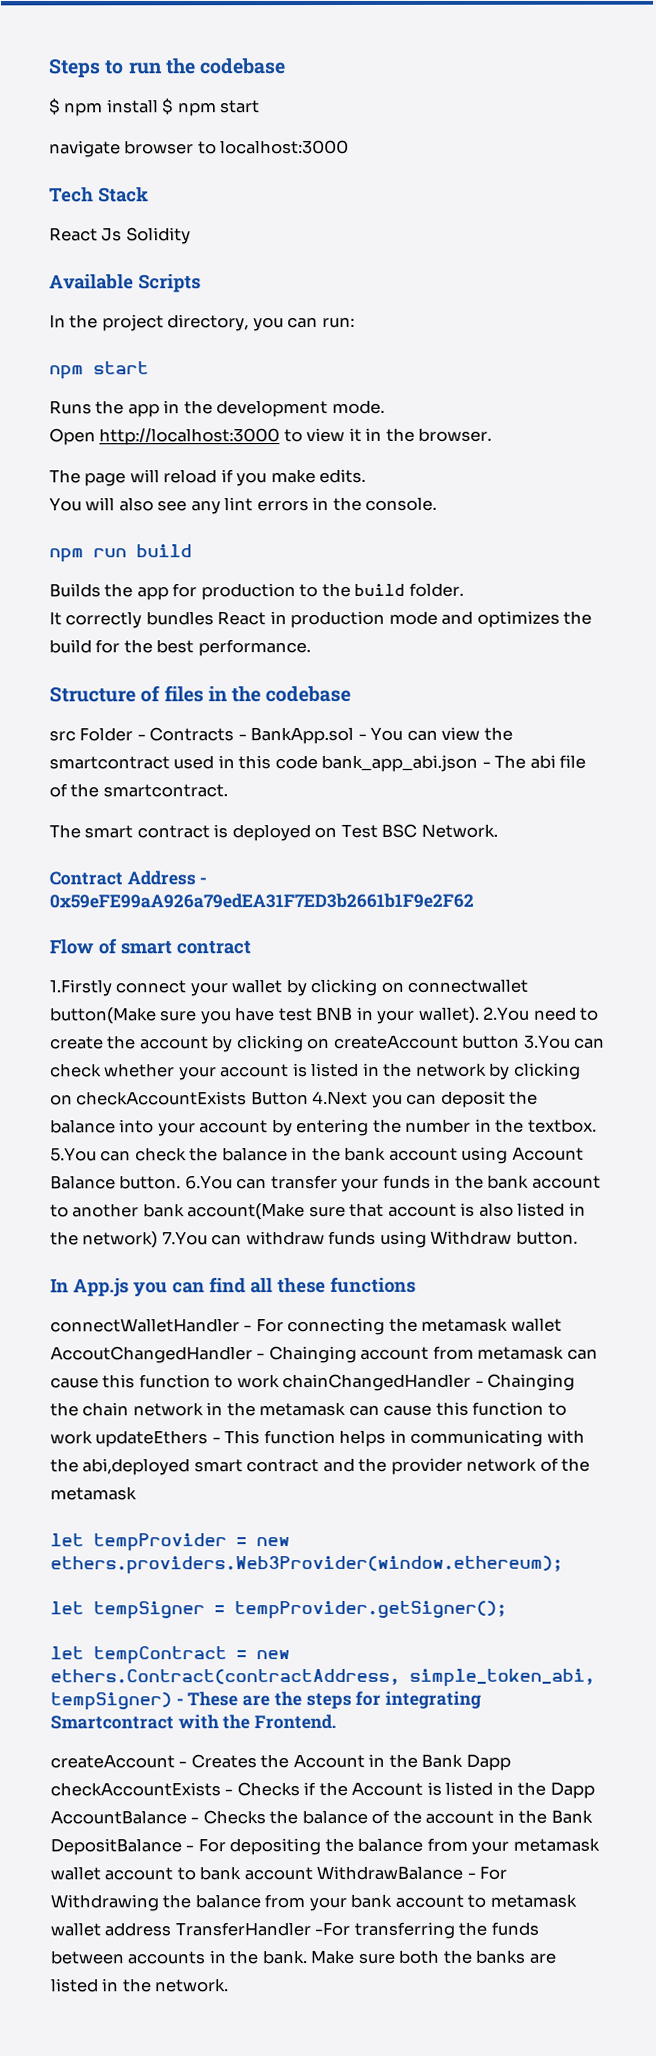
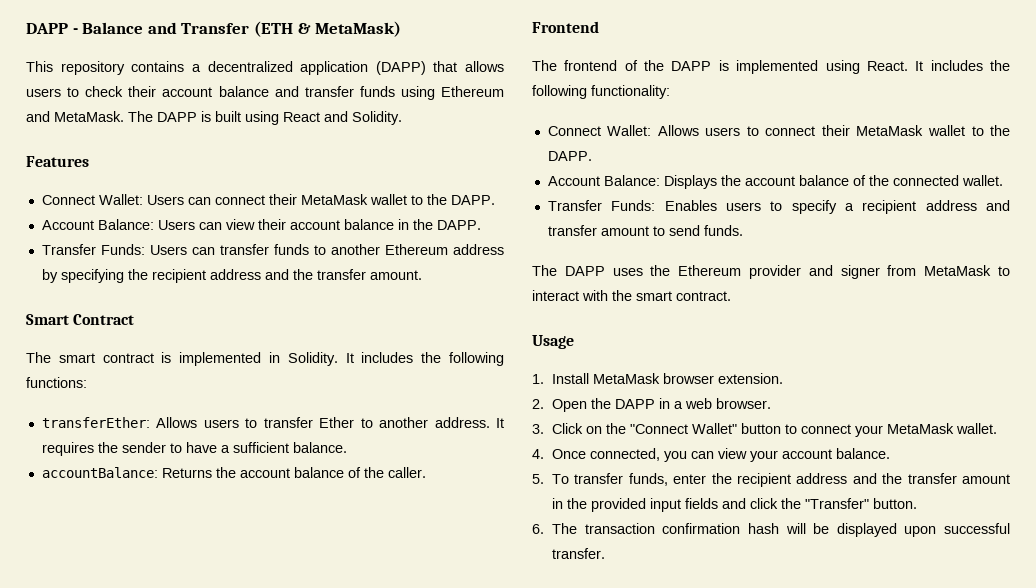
- Steps to run the codebase
- $ npm install $ npm start
- navigate browser to localhost:3000
- Tech Stack
- React Js Solidity
- Available Scripts
- In the project directory, you can run:
- npm start
- Runs the app in the development mode.
- Open http://localhost:3000 to view it in the browser.
- The page will reload if you make edits.
- You will also see any lint errors in the console.
- npm run build
- Builds the app for production to the build folder.
- It correctly bundles React in production mode and optimizes the build for the best performance.
- Structure of files in the codebase
- src Folder - Contracts - BankApp.sol - You can view the smartcontract used in this code bank_app_abi.json - The abi file of the smartcontract.
- The smart contract is deployed on Test BSC Network.
- Contract Address - 0x59eFE99aA926a79edEA31F7ED3b2661b1F9e2F62
- Flow of smart contract
- 1.Firstly connect your wallet by clicking on connectwallet button(Make sure you have test BNB in your wallet). 2.You need to create the account by clicking on createAccount button 3.You can check whether your account is listed in the network by clicking on checkAccountExists Button 4.Next you can deposit the balance into your account by entering the number in the textbox. 5.You can check the balance in the bank account using Account Balance button. 6.You can transfer your funds in the bank account to another bank account(Make sure that account is also listed in the network) 7.You can withdraw funds using Withdraw button.
- In App.js you can find all these functions
- connectWalletHandler - For connecting the metamask wallet AccoutChangedHandler - Chainging account from metamask can cause this function to work chainChangedHandler - Chainging the chain network in the metamask can cause this function to work updateEthers - This function helps in communicating with the abi,deployed smart contract and the provider network of the metamask
- let tempProvider = new ethers.providers.Web3Provider(window.ethereum);
- let tempSigner = tempProvider.getSigner();
- let tempContract = new ethers.Contract(contractAddress, simple_token_abi, tempSigner) - These are the steps for integrating Smartcontract with the Frontend.
- createAccount - Creates the Account in the Bank Dapp checkAccountExists - Checks if the Account is listed in the Dapp AccountBalance - Checks the balance of the account in the Bank DepositBalance - For depositing the balance from your metamask wallet account to bank account WithdrawBalance - For Withdrawing the balance from your bank account to metamask wallet address TransferHandler -For transferring the funds between accounts in the bank. Make sure both the banks are listed in the network.
+ DAPP - Balance and Transfer (ETH & MetaMask)
+ This repository contains a decentralized application (DAPP) that allows users to check their account balance and transfer funds using Ethereum and MetaMask. The DAPP is built using React and Solidity.
+ Features
+ Connect Wallet: Users can connect their MetaMask wallet to the DAPP.
+ Account Balance: Users can view their account balance in the DAPP.
+ Transfer Funds: Users can transfer funds to another Ethereum address by specifying the recipient address and the transfer amount.
+ Smart Contract
+ The smart contract is implemented in Solidity. It includes the following functions:
+ transferEther: Allows users to transfer Ether to another address. It requires the sender to have a sufficient balance.
+ accountBalance: Returns the account balance of the caller.
+ Frontend
+ The frontend of the DAPP is implemented using React. It includes the following functionality:
+ Connect Wallet: Allows users to connect their MetaMask wallet to the DAPP.
+ Account Balance: Displays the account balance of the connected wallet.
+ Transfer Funds: Enables users to specify a recipient address and transfer amount to send funds.
+ The DAPP uses the Ethereum provider and signer from MetaMask to interact with the smart contract.
+ Usage
+ 1. Install MetaMask browser extension.
+ 2. Open the DAPP in a web browser.
+ 3. Click on the "Connect Wallet" button to connect your MetaMask wallet.
+ 4. Once connected, you can view your account balance.
+ 5. To transfer funds, enter the recipient address and the transfer amount in the provided input fields and click the "Transfer" button.
+ 6. The transaction confirmation hash will be displayed upon successful transfer.

